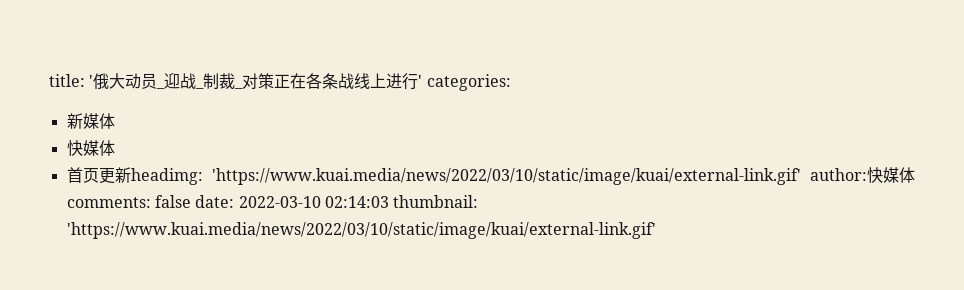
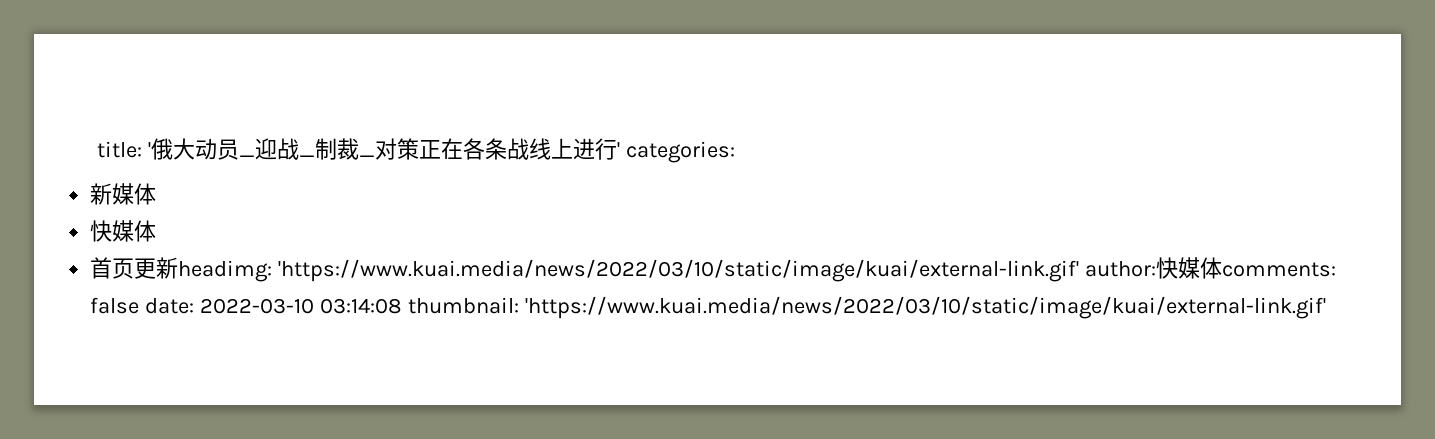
- 首页更新headimg: 'https://www.kuai.media/news/2022/03/10/static/image/kuai/external-link.gif' author:快媒体comments: false date: 2022-03-10 02:14:03 thumbnail: 'https://www.kuai.media/news/2022/03/10/static/image/kuai/external-link.gif'
+ 首页更新headimg: 'https://www.kuai.media/news/2022/03/10/static/image/kuai/external-link.gif' author:快媒体comments: false date: 2022-03-10 03:14:08 thumbnail: 'https://www.kuai.media/news/2022/03/10/static/image/kuai/external-link.gif'

